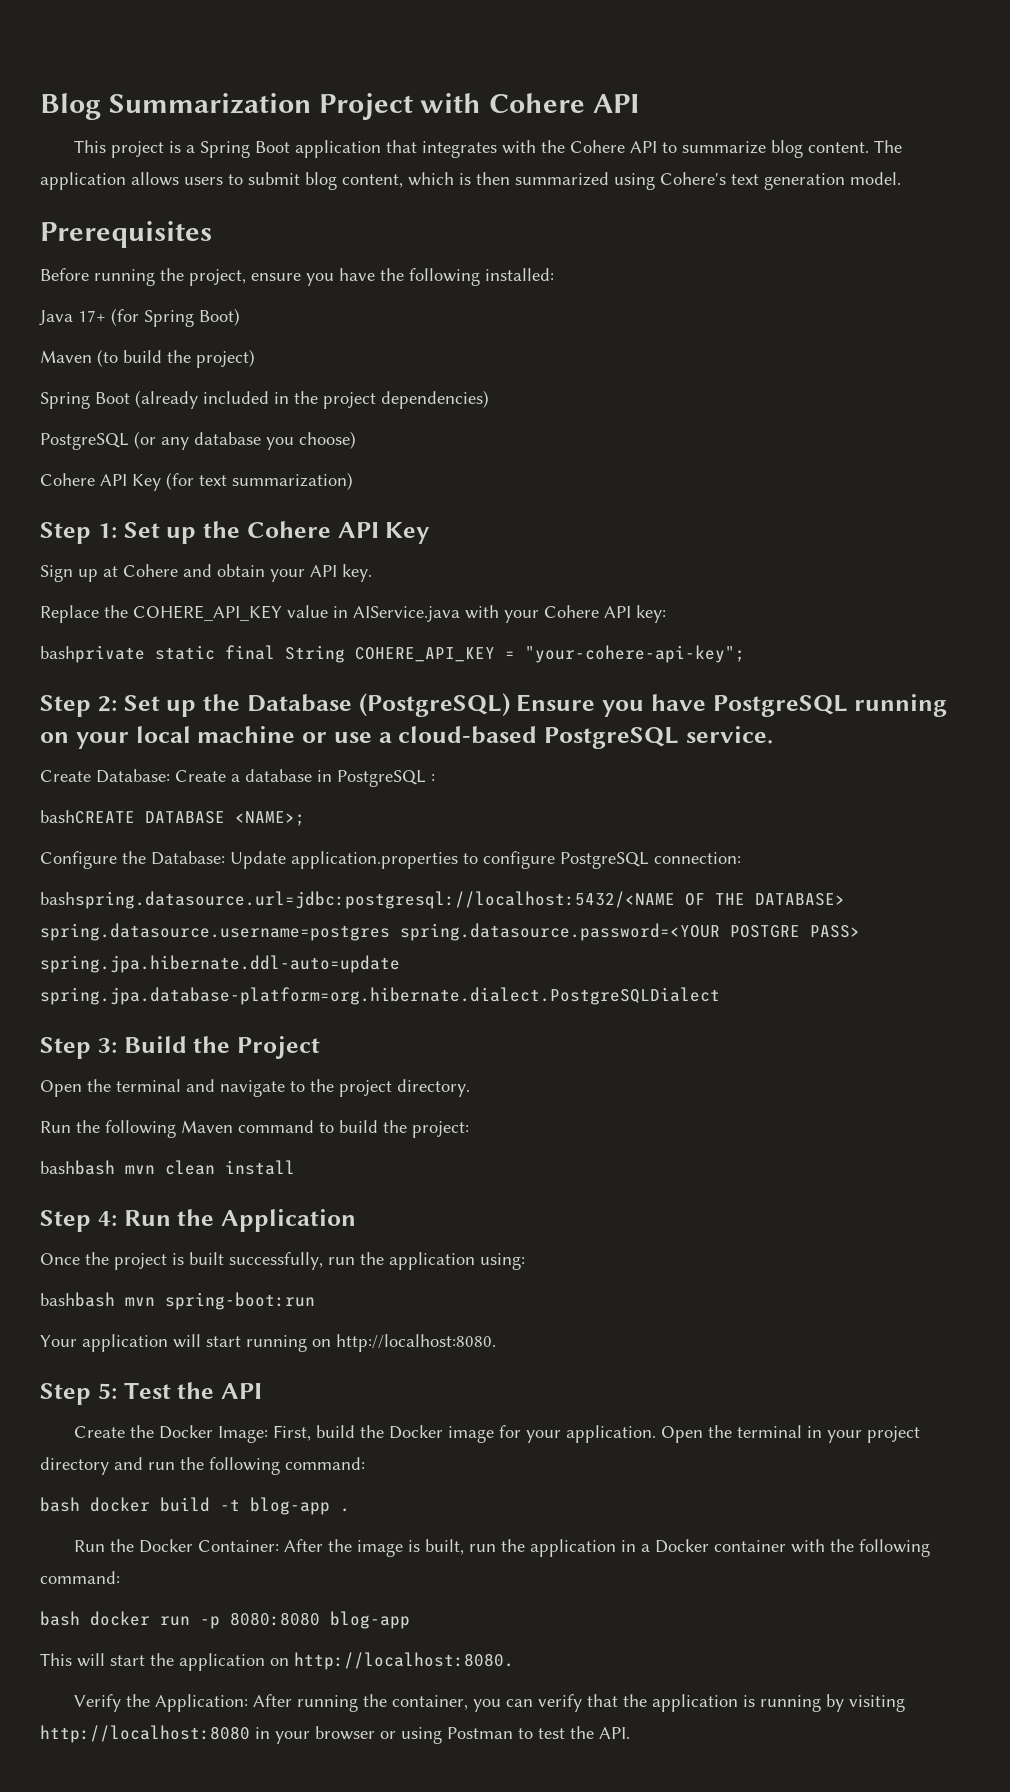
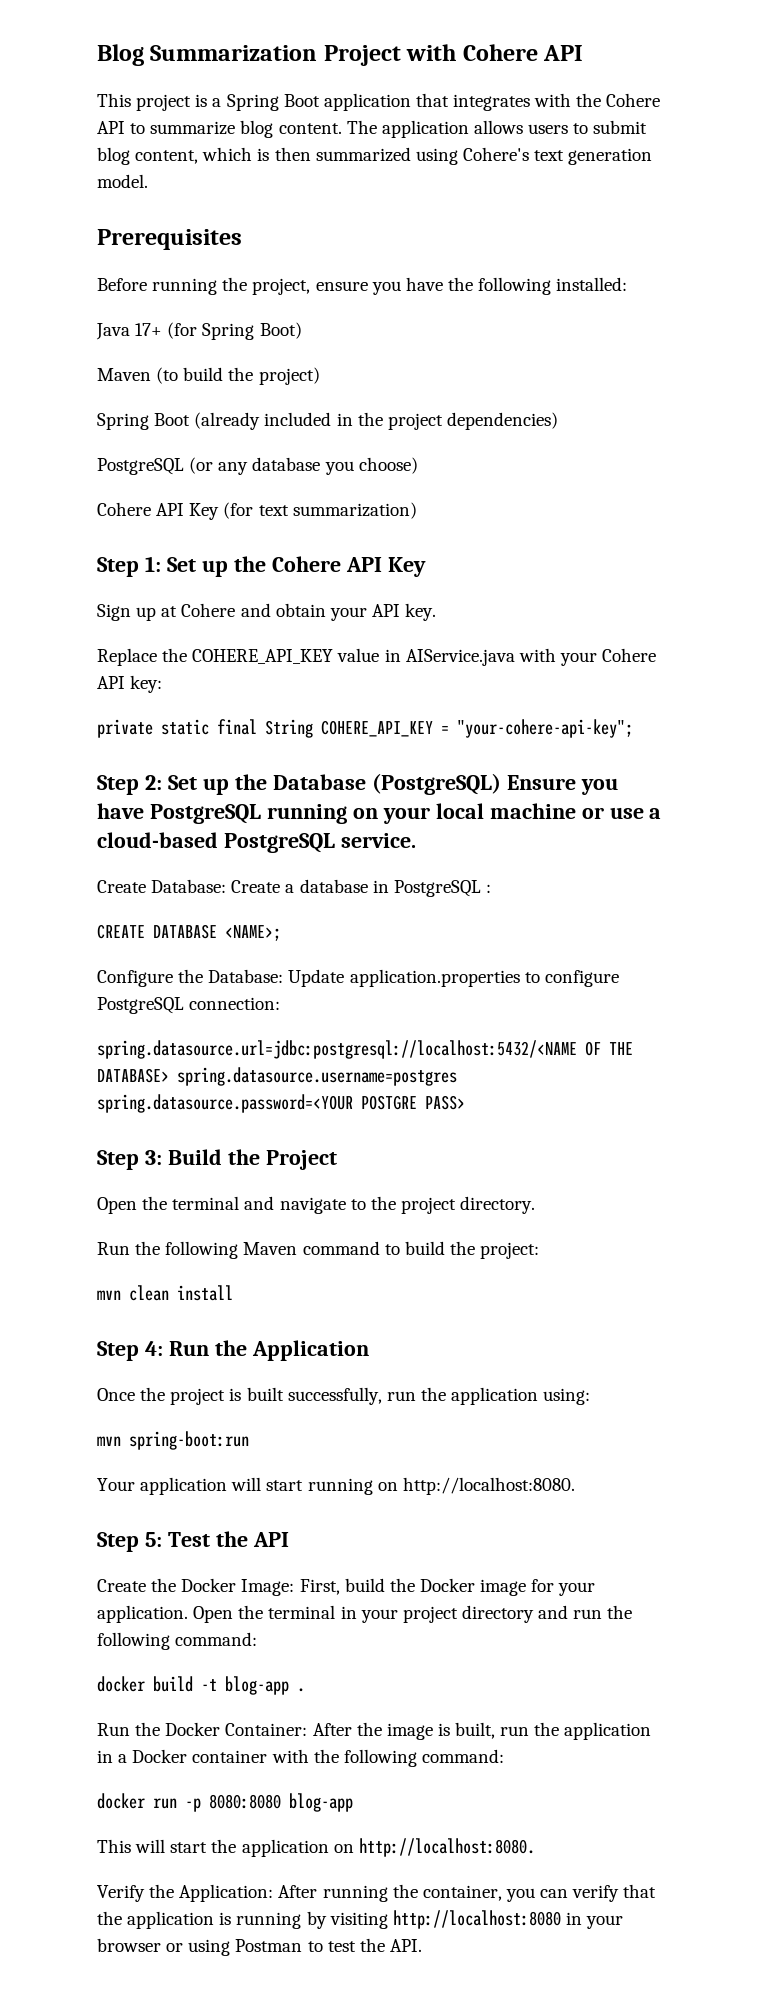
- bashprivate static final String COHERE_API_KEY = "your-cohere-api-key";
+ private static final String COHERE_API_KEY = "your-cohere-api-key";
- bashCREATE DATABASE <NAME>;
+ CREATE DATABASE <NAME>;
- bashspring.datasource.url=jdbc:postgresql://localhost:5432/<NAME OF THE DATABASE> spring.datasource.username=postgres spring.datasource.password=<YOUR POSTGRE PASS> spring.jpa.hibernate.ddl-auto=update spring.jpa.database-platform=org.hibernate.dialect.PostgreSQLDialect
+ spring.datasource.url=jdbc:postgresql://localhost:5432/<NAME OF THE DATABASE> spring.datasource.username=postgres spring.datasource.password=<YOUR POSTGRE PASS>
- bashbash mvn clean install
+ mvn clean install
- bashbash mvn spring-boot:run
+ mvn spring-boot:run
- bash docker build -t blog-app .
+ docker build -t blog-app .
- bash docker run -p 8080:8080 blog-app
+ docker run -p 8080:8080 blog-app

